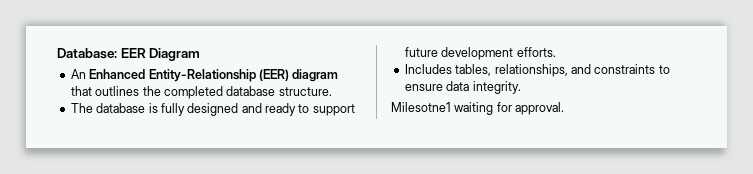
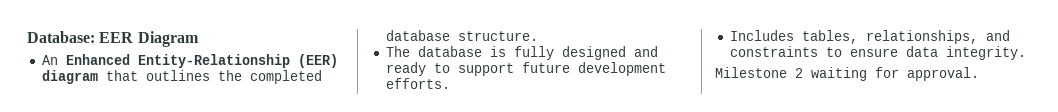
- Milesotne1 waiting for approval.
+ Milestone 2 waiting for approval.

